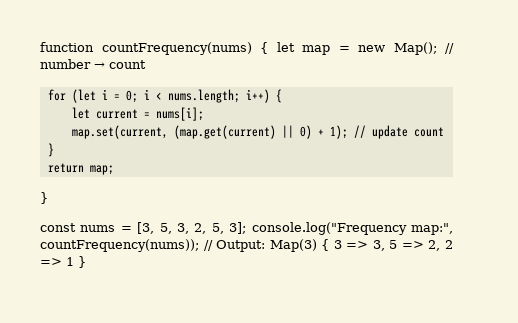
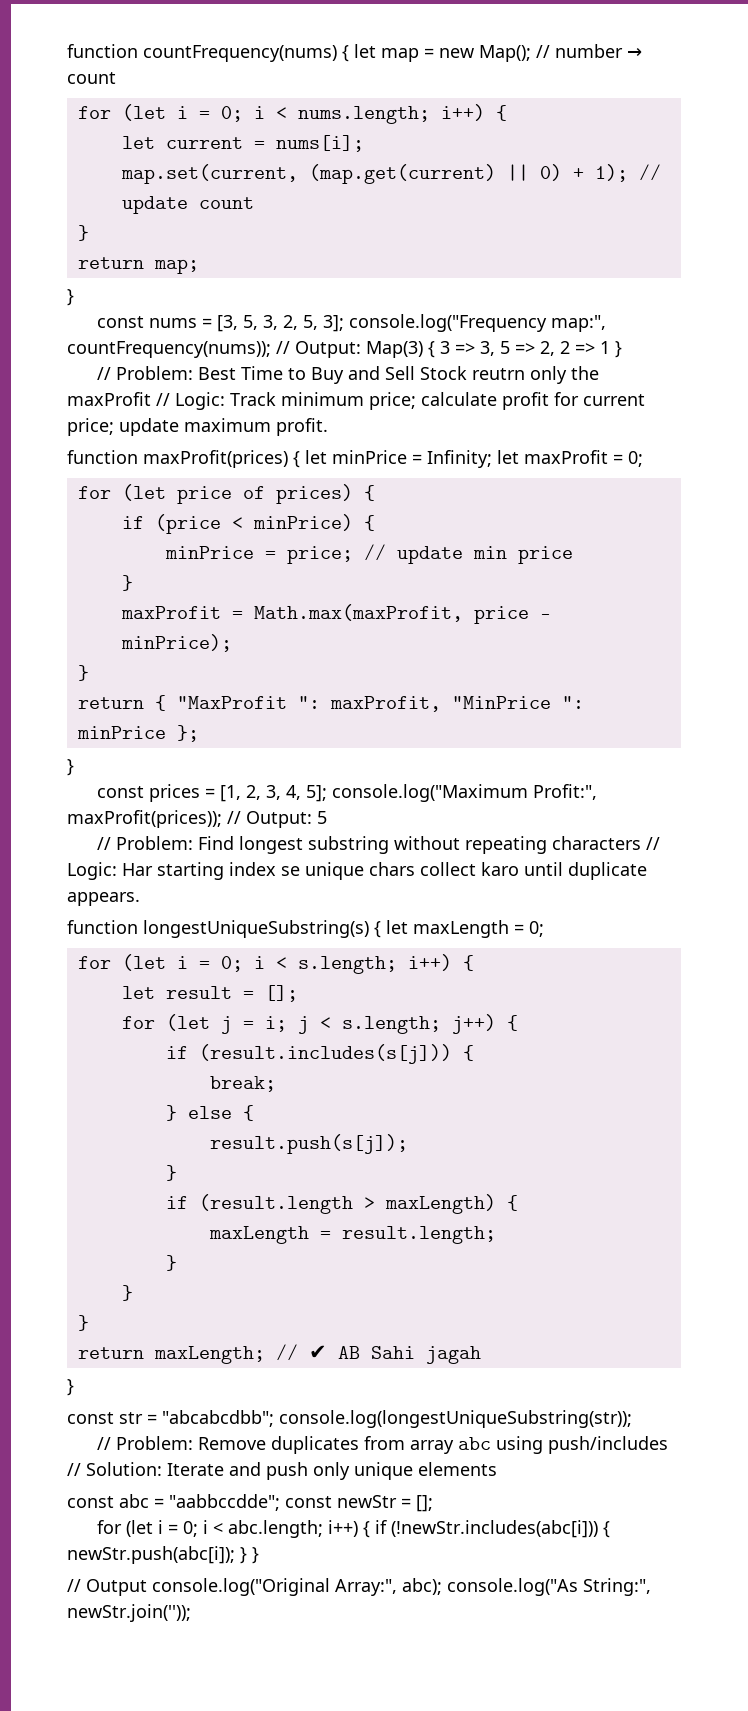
+ // Problem: Best Time to Buy and Sell Stock reutrn only the maxProfit // Logic: Track minimum price; calculate profit for current price; update maximum profit.
+ function maxProfit(prices) { let minPrice = Infinity; let maxProfit = 0;
+ for (let price of prices) {
+ if (price < minPrice) {
+ minPrice = price; // update min price
+ }
+ maxProfit = Math.max(maxProfit, price - minPrice);
+ }
+ return { "MaxProfit ": maxProfit, "MinPrice ": minPrice };
+ }
+ const prices = [1, 2, 3, 4, 5]; console.log("Maximum Profit:", maxProfit(prices)); // Output: 5
+ // Problem: Find longest substring without repeating characters // Logic: Har starting index se unique chars collect karo until duplicate appears.
+ function longestUniqueSubstring(s) { let maxLength = 0;
+ for (let i = 0; i < s.length; i++) {
+ let result = [];
+ for (let j = i; j < s.length; j++) {
+ if (result.includes(s[j])) {
+ break;
+ } else {
+ result.push(s[j]);
+ }
+ if (result.length > maxLength) {
+ maxLength = result.length;
+ }
+ }
+ }
+ return maxLength; // ✔ AB Sahi jagah
+ }
+ const str = "abcabcdbb"; console.log(longestUniqueSubstring(str));
+ // Problem: Remove duplicates from array abc using push/includes // Solution: Iterate and push only unique elements
+ const abc = "aabbccdde"; const newStr = [];
+ for (let i = 0; i < abc.length; i++) { if (!newStr.includes(abc[i])) { newStr.push(abc[i]); } }
+ // Output console.log("Original Array:", abc); console.log("As String:", newStr.join(''));

